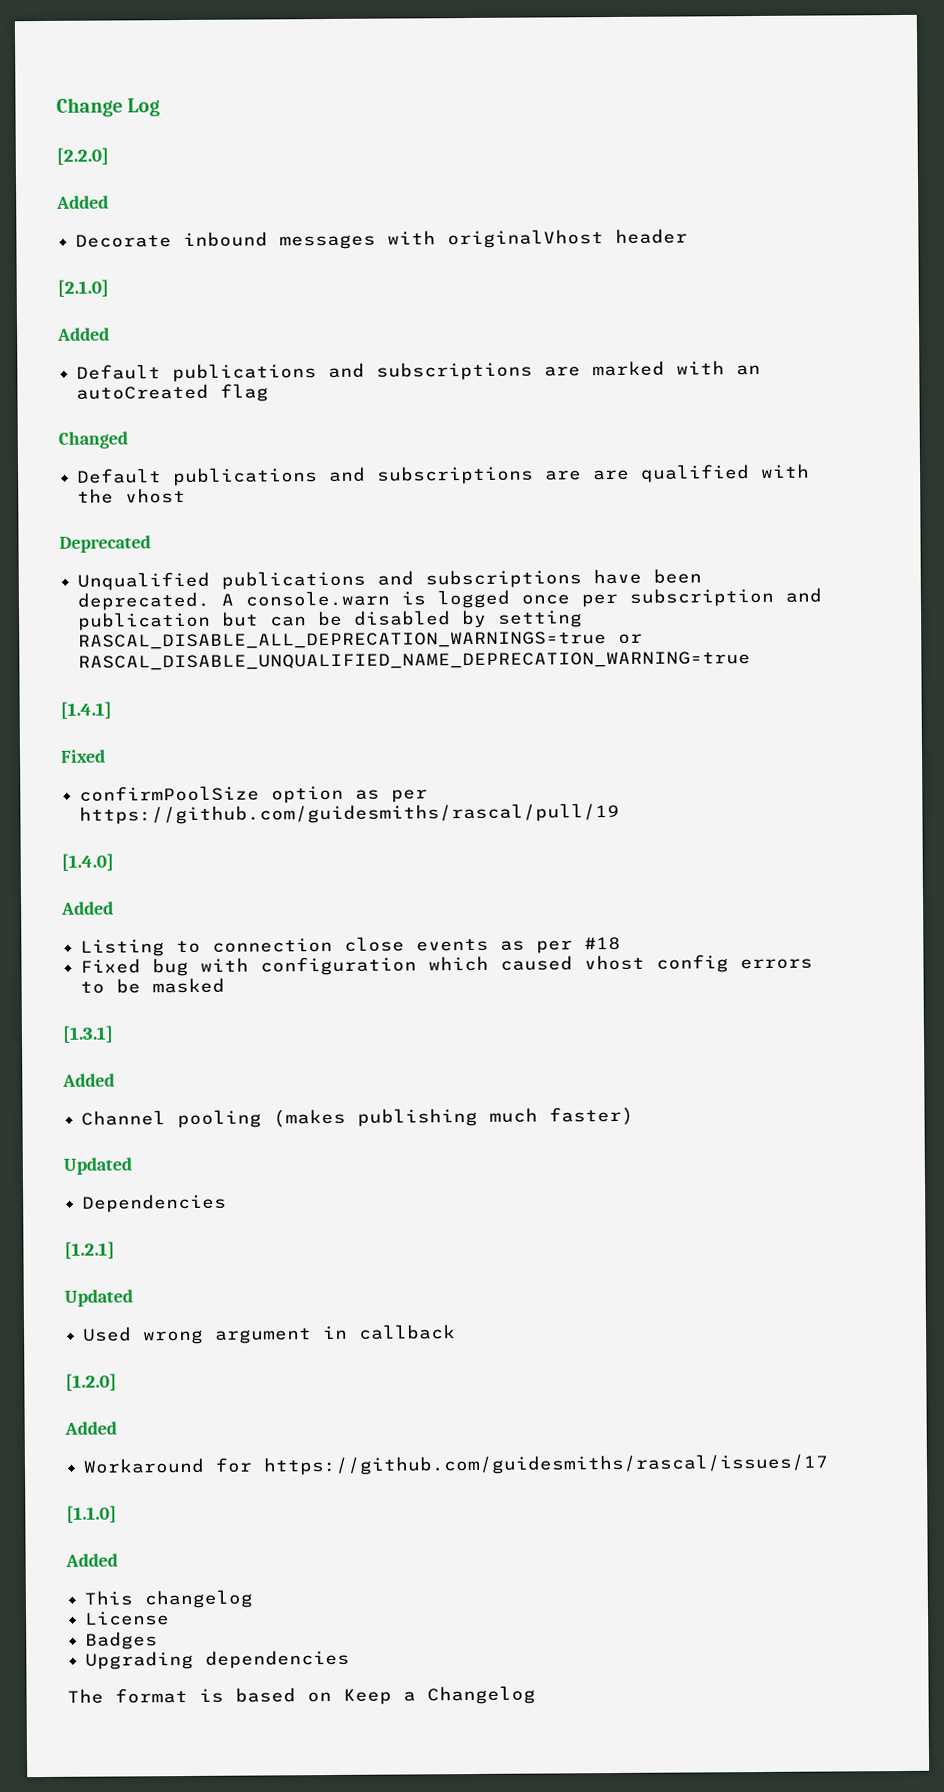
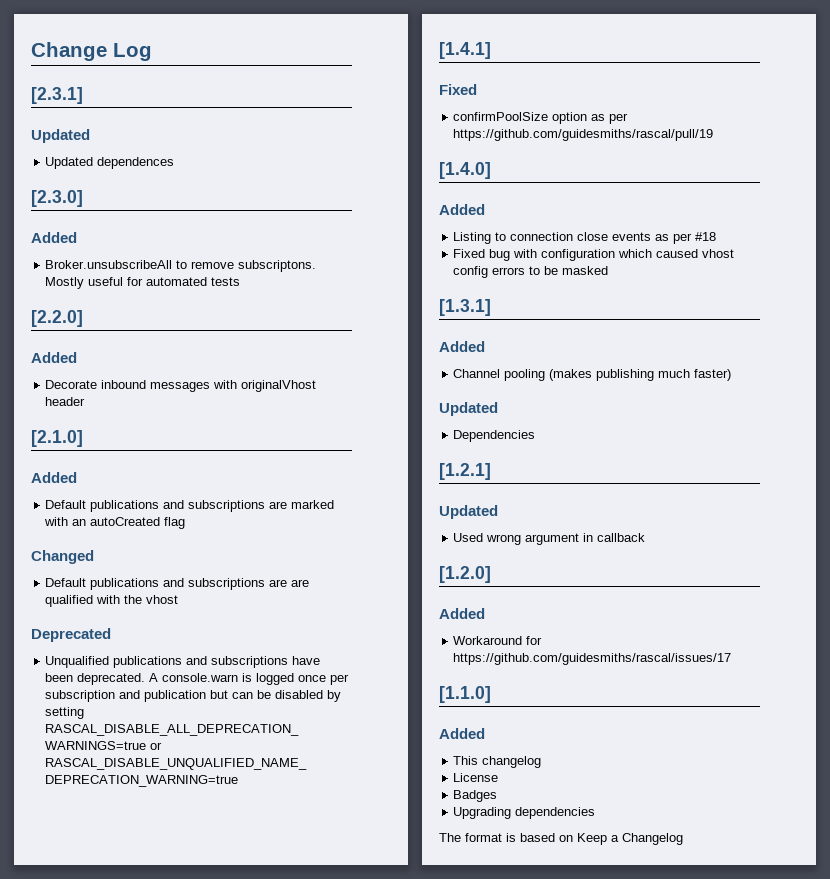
+ [2.3.1]
+ Updated
+ Updated dependences
+ [2.3.0]
+ Added
+ Broker.unsubscribeAll to remove subscriptons. Mostly useful for automated tests

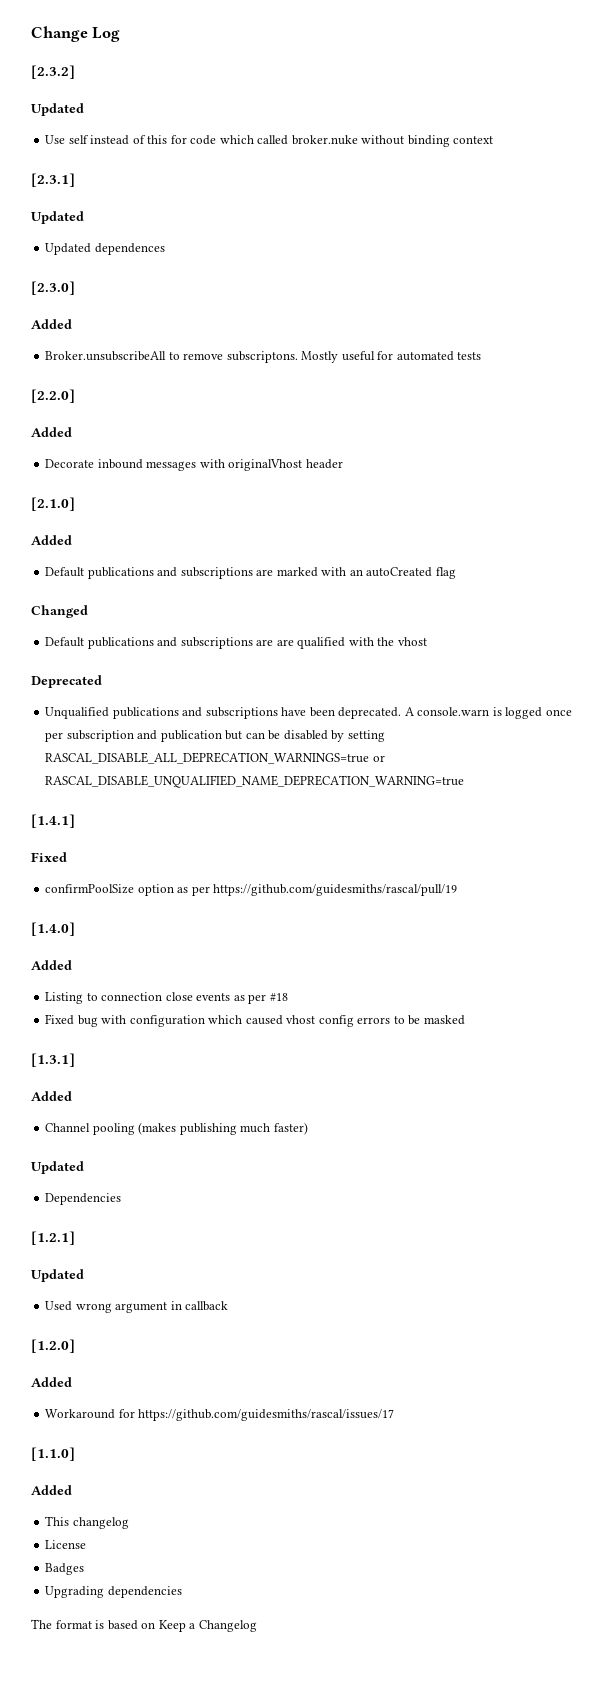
+ [2.3.2]
+ Updated
+ Use self instead of this for code which called broker.nuke without binding context

